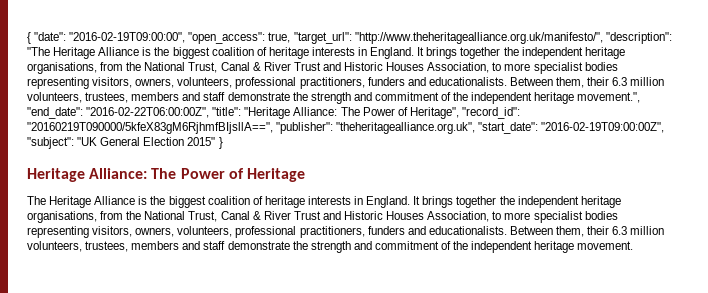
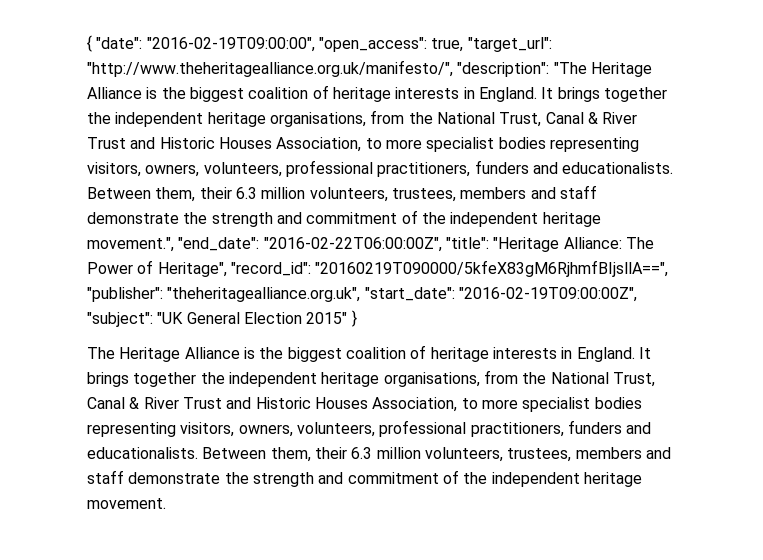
- Heritage Alliance: The Power of Heritage

